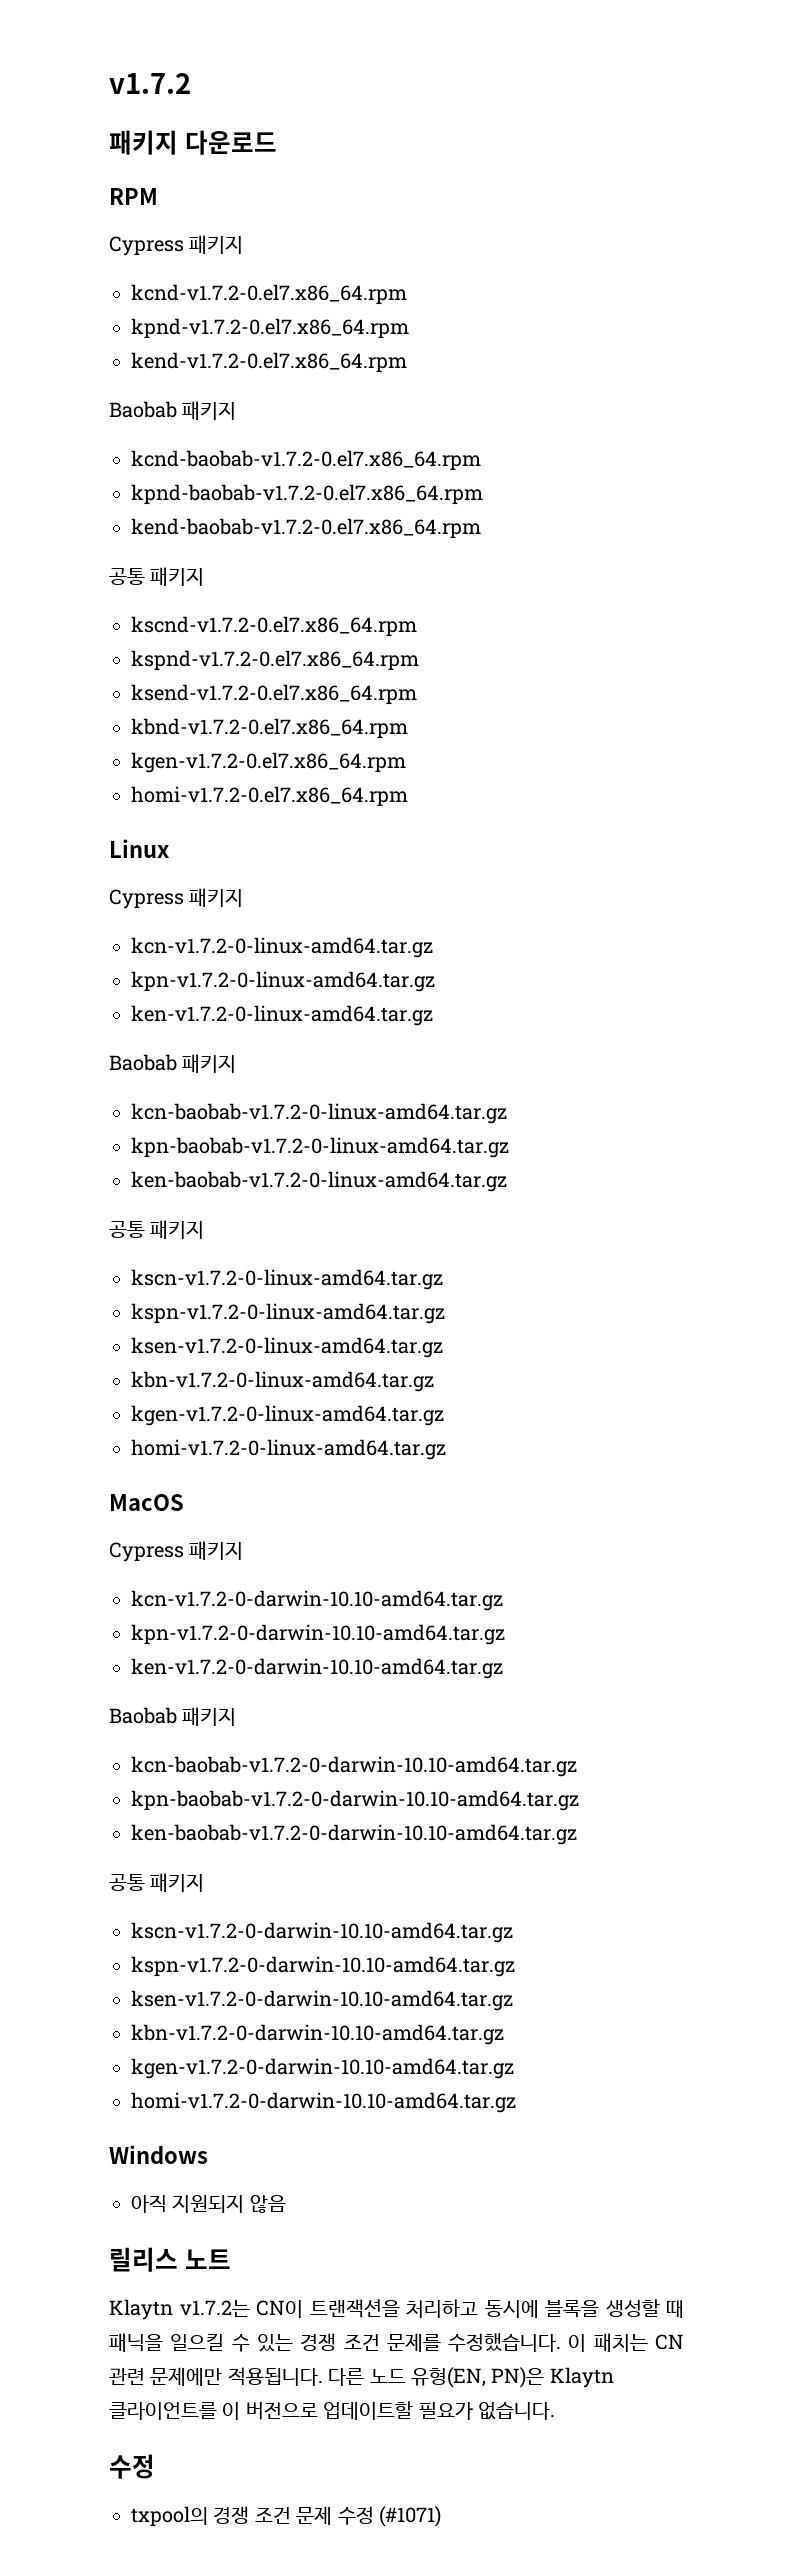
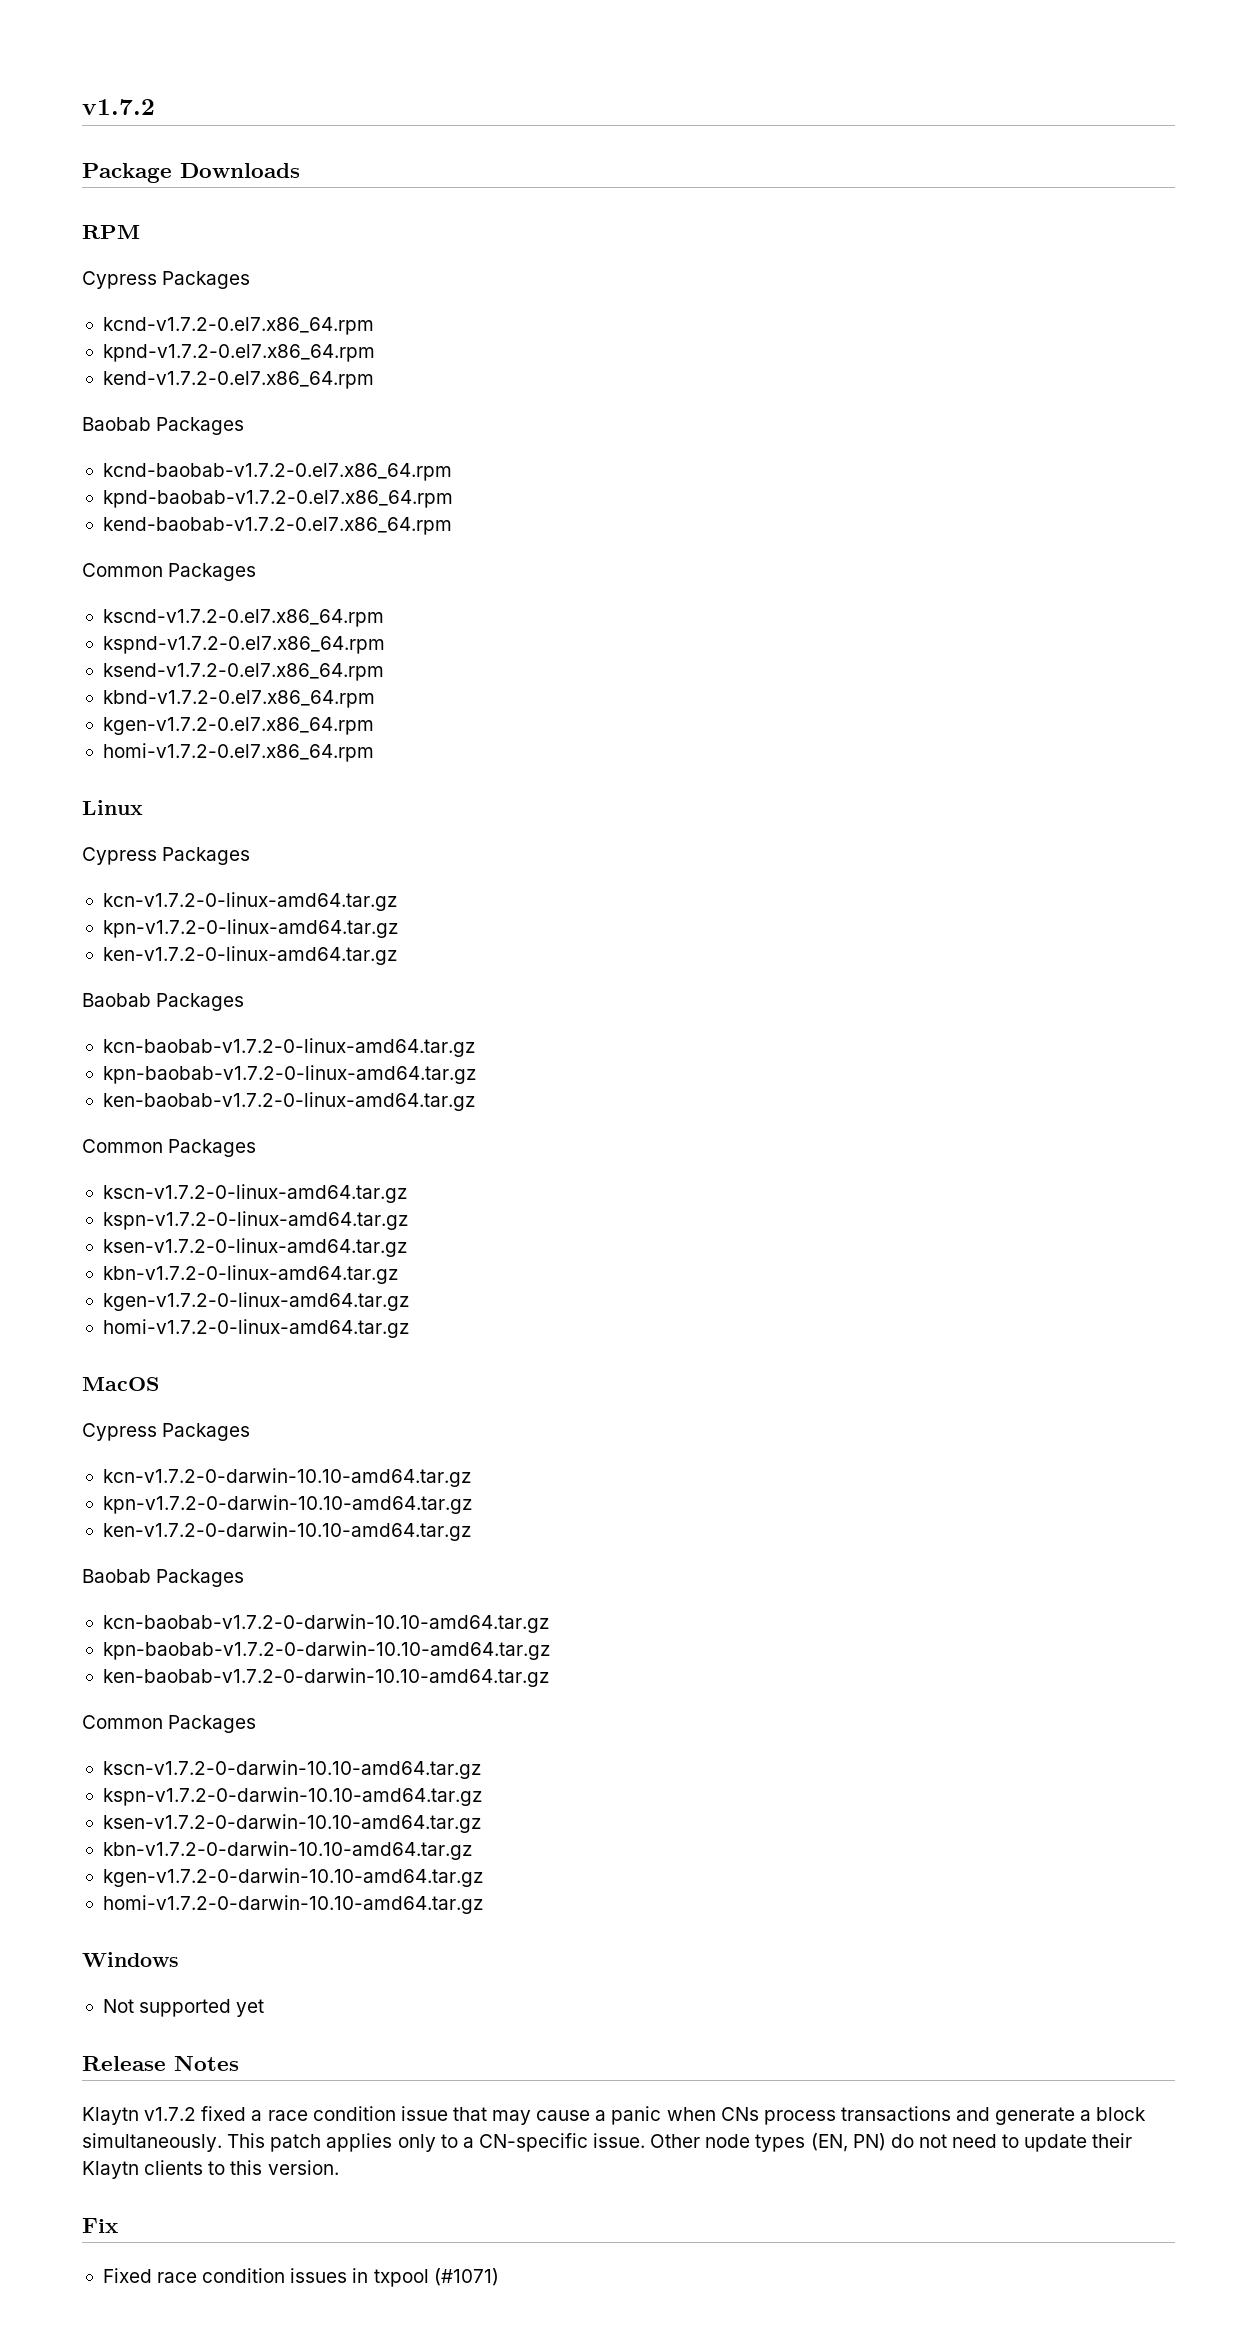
- 패키지 다운로드
+ Package Downloads
  RPM
- Cypress 패키지
+ Cypress Packages
  kend-v1.7.2-0.el7.x86_64.rpm
- Baobab 패키지
+ Baobab Packages
  kend-baobab-v1.7.2-0.el7.x86_64.rpm
- 공통 패키지
+ Common Packages
  Linux
- Cypress 패키지
+ Cypress Packages
  ken-v1.7.2-0-linux-amd64.tar.gz
- Baobab 패키지
+ Baobab Packages
  ken-baobab-v1.7.2-0-linux-amd64.tar.gz
- 공통 패키지
+ Common Packages
  MacOS
- Cypress 패키지
+ Cypress Packages
  ken-v1.7.2-0-darwin-10.10-amd64.tar.gz
- Baobab 패키지
+ Baobab Packages
  ken-baobab-v1.7.2-0-darwin-10.10-amd64.tar.gz
- 공통 패키지
+ Common Packages
- 아직 지원되지 않음
- 릴리스 노트
- Klaytn v1.7.2는 CN이 트랜잭션을 처리하고 동시에 블록을 생성할 때 패닉을 일으킬 수 있는 경쟁 조건 문제를 수정했습니다. 이 패치는 CN 관련 문제에만 적용됩니다. 다른 노드 유형(EN, PN)은 Klaytn 클라이언트를 이 버전으로 업데이트할 필요가 없습니다.
- 수정
- txpool의 경쟁 조건 문제 수정 (#1071)
+ Not supported yet
+ Release Notes
+ Klaytn v1.7.2 fixed a race condition issue that may cause a panic when CNs process transactions and generate a block simultaneously. This patch applies only to a CN-specific issue. Other node types (EN, PN) do not need to update their Klaytn clients to this version.
+ Fix
+ Fixed race condition issues in txpool (#1071)

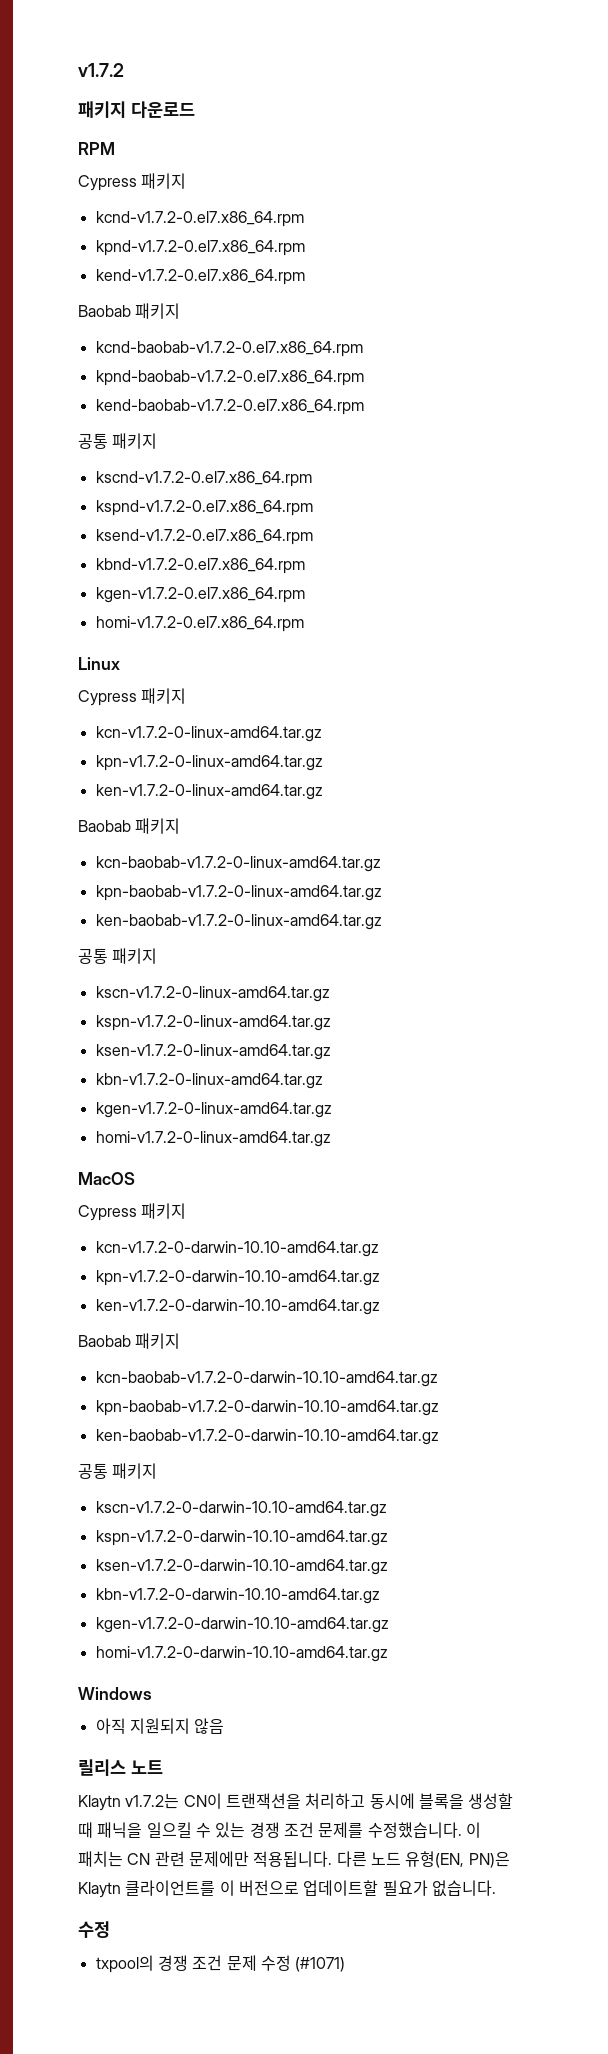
- Package Downloads
+ 패키지 다운로드
  RPM
- Cypress Packages
+ Cypress 패키지
  kend-v1.7.2-0.el7.x86_64.rpm
- Baobab Packages
+ Baobab 패키지
  kend-baobab-v1.7.2-0.el7.x86_64.rpm
- Common Packages
+ 공통 패키지
  Linux
- Cypress Packages
+ Cypress 패키지
  ken-v1.7.2-0-linux-amd64.tar.gz
- Baobab Packages
+ Baobab 패키지
  ken-baobab-v1.7.2-0-linux-amd64.tar.gz
- Common Packages
+ 공통 패키지
  MacOS
- Cypress Packages
+ Cypress 패키지
  ken-v1.7.2-0-darwin-10.10-amd64.tar.gz
- Baobab Packages
+ Baobab 패키지
  ken-baobab-v1.7.2-0-darwin-10.10-amd64.tar.gz
- Common Packages
+ 공통 패키지
- Not supported yet
- Release Notes
- Klaytn v1.7.2 fixed a race condition issue that may cause a panic when CNs process transactions and generate a block simultaneously. This patch applies only to a CN-specific issue. Other node types (EN, PN) do not need to update their Klaytn clients to this version.
- Fix
- Fixed race condition issues in txpool (#1071)
+ 아직 지원되지 않음
+ 릴리스 노트
+ Klaytn v1.7.2는 CN이 트랜잭션을 처리하고 동시에 블록을 생성할 때 패닉을 일으킬 수 있는 경쟁 조건 문제를 수정했습니다. 이 패치는 CN 관련 문제에만 적용됩니다. 다른 노드 유형(EN, PN)은 Klaytn 클라이언트를 이 버전으로 업데이트할 필요가 없습니다.
+ 수정
+ txpool의 경쟁 조건 문제 수정 (#1071)

